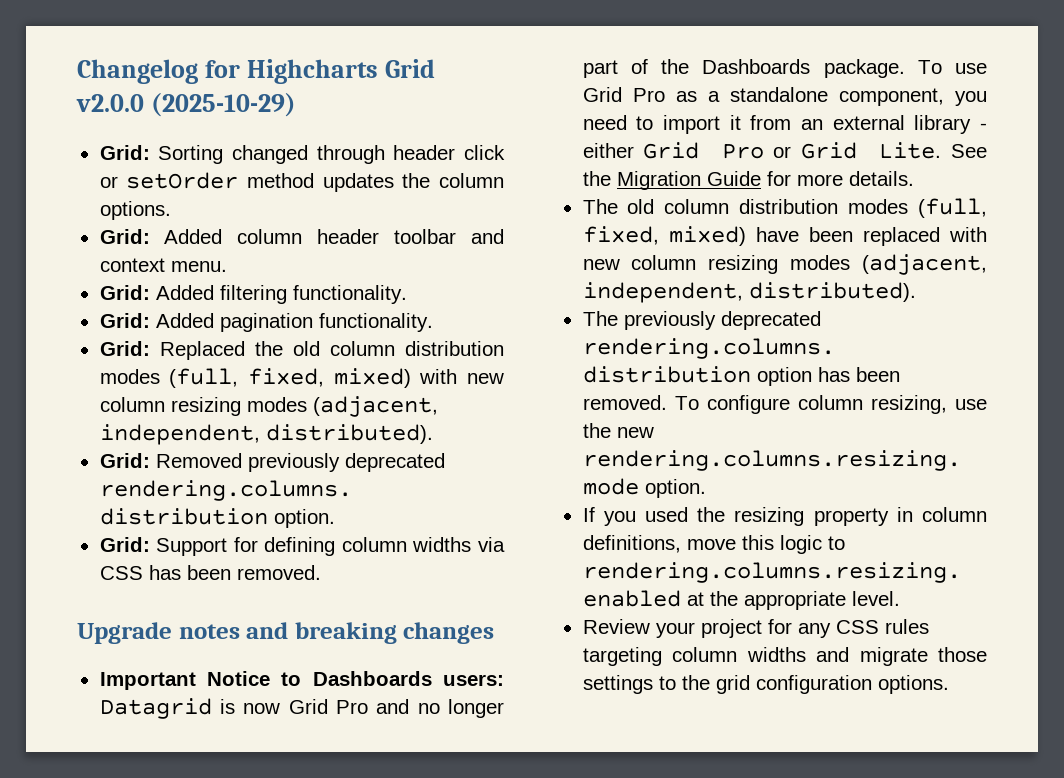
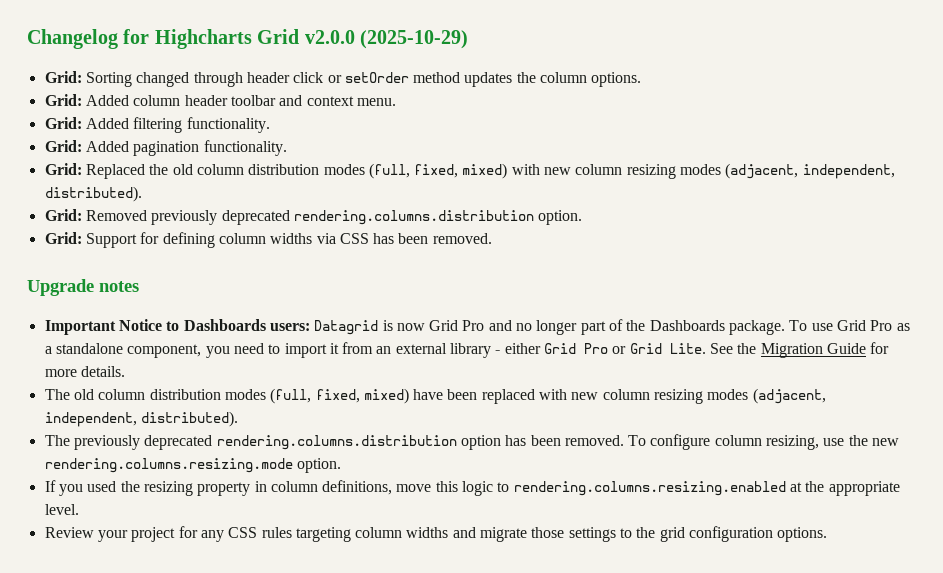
- Upgrade notes and breaking changes
+ Upgrade notes

